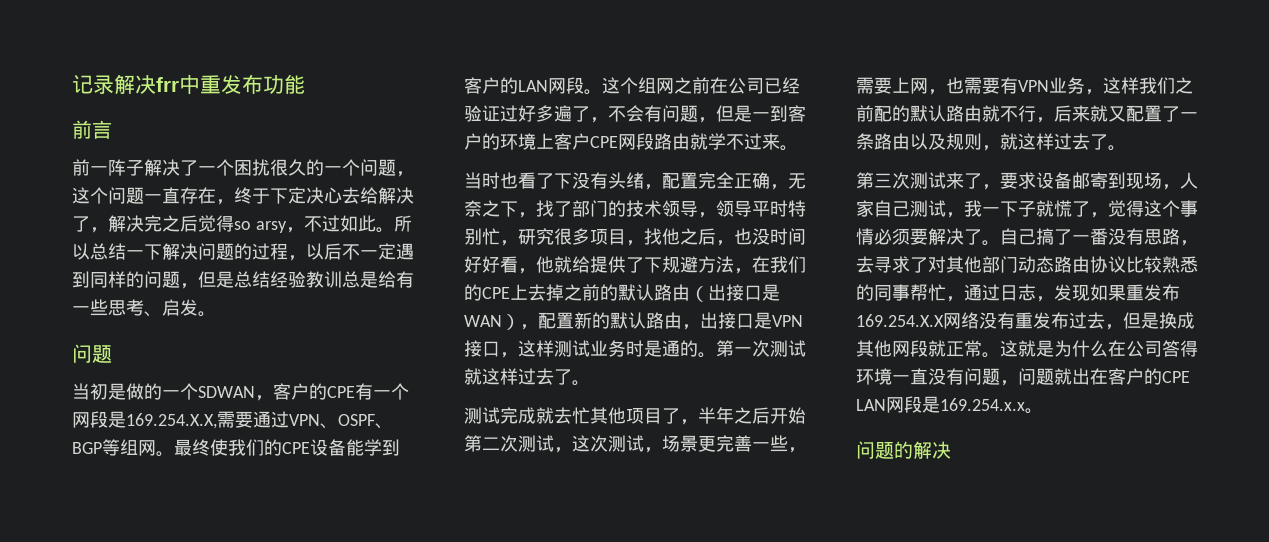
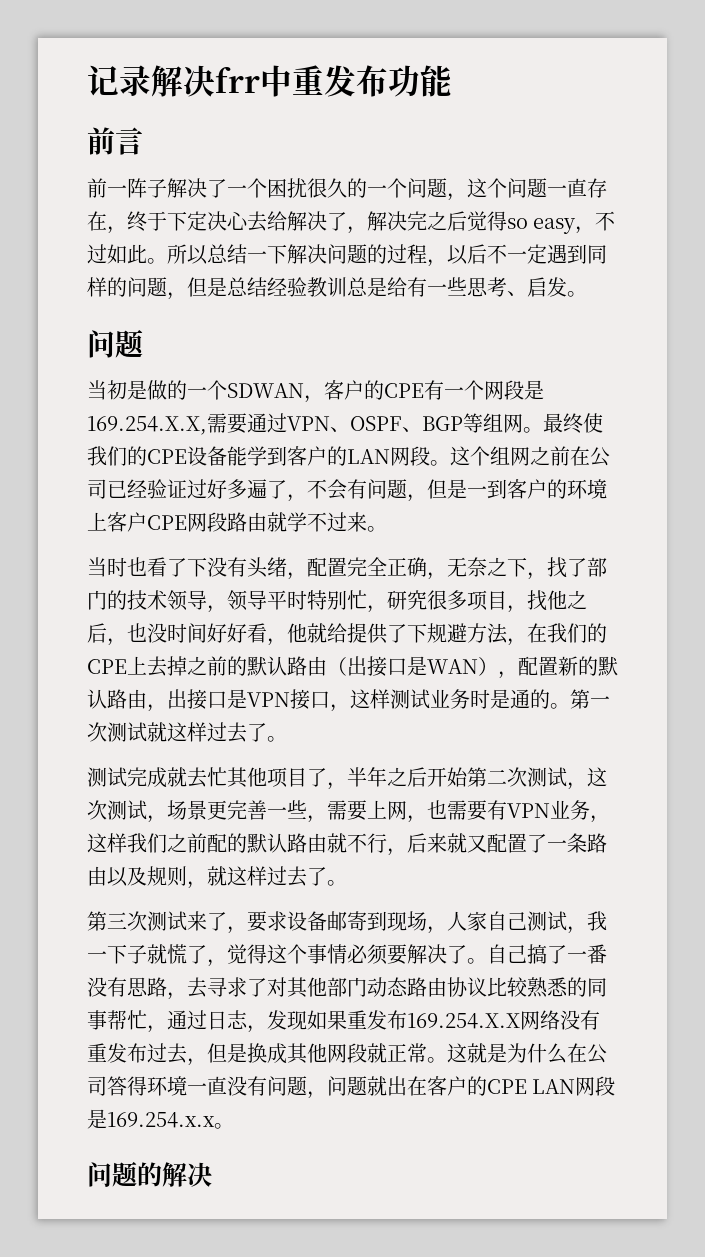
- 前一阵子解决了一个困扰很久的一个问题，这个问题一直存在，终于下定决心去给解决了，解决完之后觉得so arsy，不过如此。
+ 前一阵子解决了一个困扰很久的一个问题，这个问题一直存在，终于下定决心去给解决了，解决完之后觉得so easy，不过如此。

